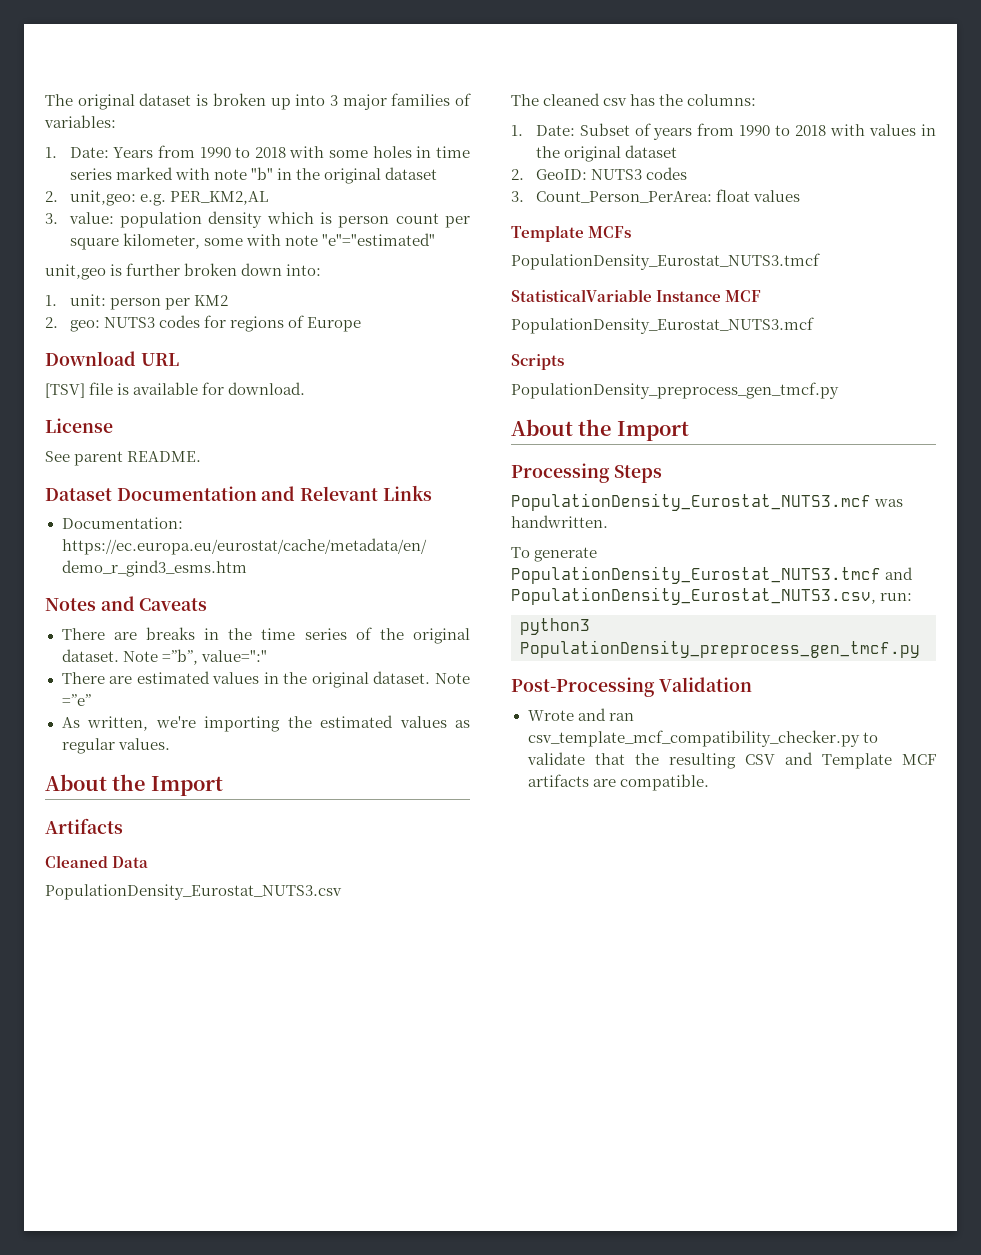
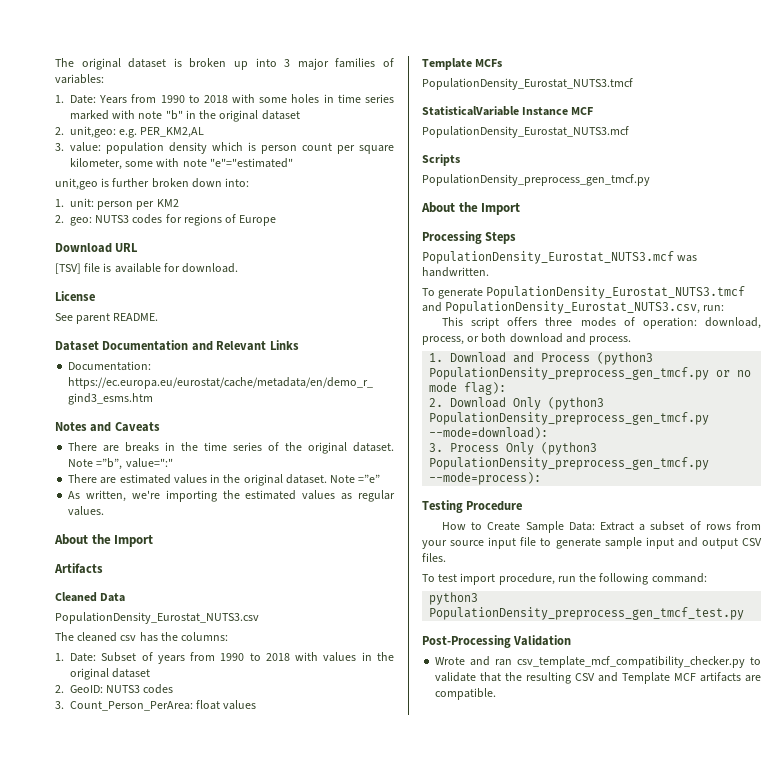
+ This script offers three modes of operation: download, process, or both download and process.
+ 1. Download and Process (python3 PopulationDensity_preprocess_gen_tmcf.py or no mode flag):
+ 2. Download Only (python3 PopulationDensity_preprocess_gen_tmcf.py --mode=download):
+ 3. Process Only (python3 PopulationDensity_preprocess_gen_tmcf.py --mode=process):
+ Testing Procedure
+ How to Create Sample Data: Extract a subset of rows from your source input file to generate sample input and output CSV files.
+ To test import procedure, run the following command:
- python3 PopulationDensity_preprocess_gen_tmcf.py
+ python3 PopulationDensity_preprocess_gen_tmcf_test.py

